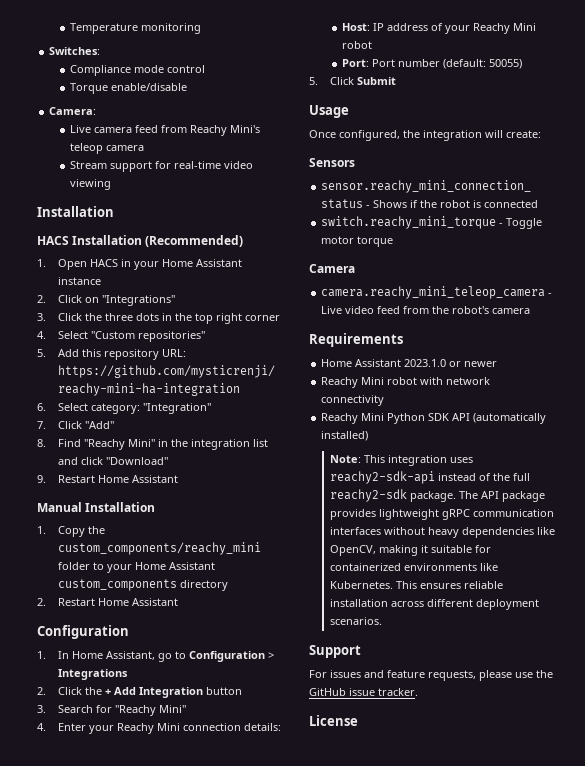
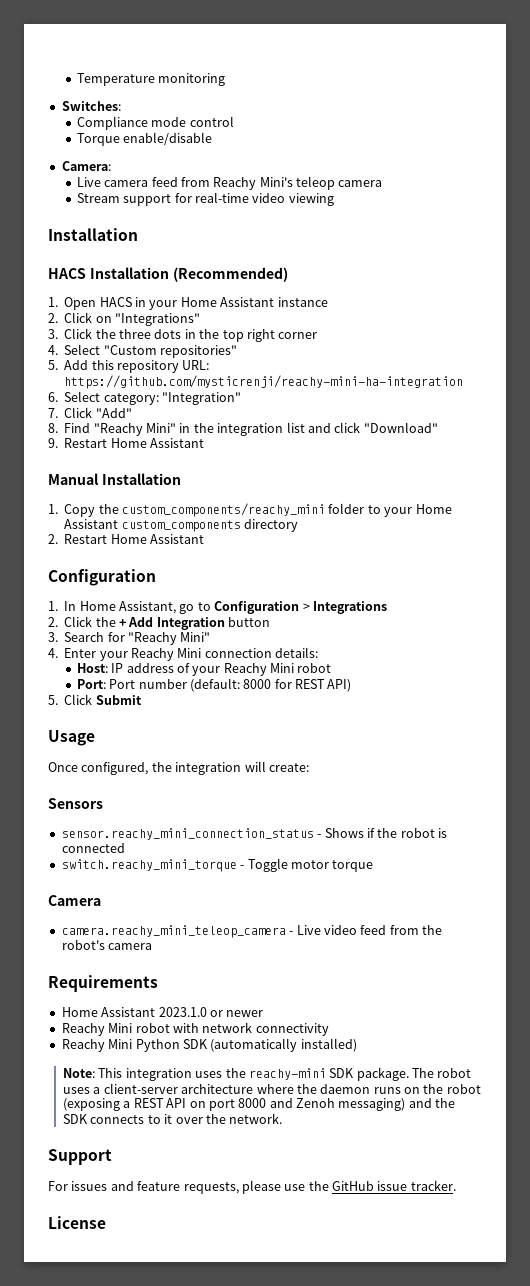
- Port: Port number (default: 50055)
+ Port: Port number (default: 8000 for REST API)
- Reachy Mini Python SDK API (automatically installed)
+ Reachy Mini Python SDK (automatically installed)
- Note: This integration uses reachy2-sdk-api instead of the full reachy2-sdk package. The API package provides lightweight gRPC communication interfaces without heavy dependencies like OpenCV, making it suitable for containerized environments like Kubernetes. This ensures reliable installation across different deployment scenarios.
+ Note: This integration uses the reachy-mini SDK package. The robot uses a client-server architecture where the daemon runs on the robot (exposing a REST API on port 8000 and Zenoh messaging) and the SDK connects to it over the network.

